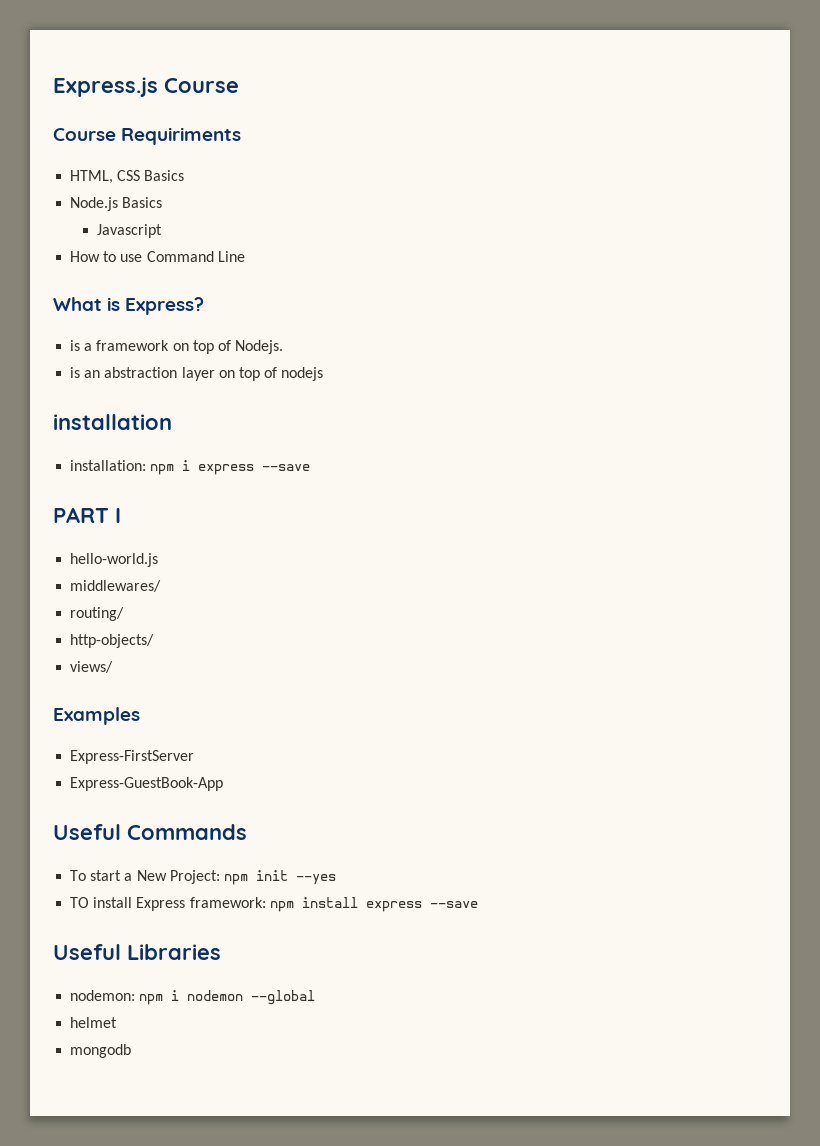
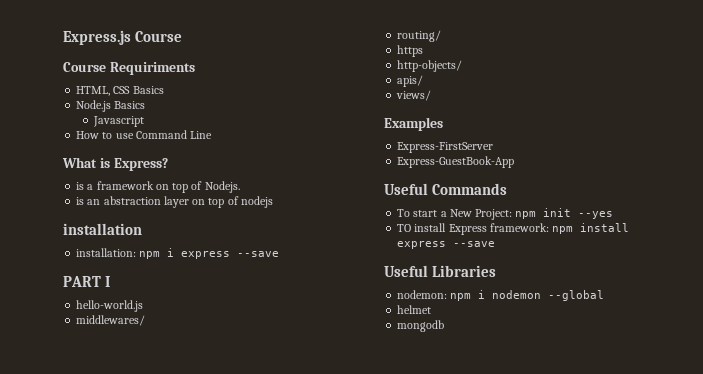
+ https
+ apis/

